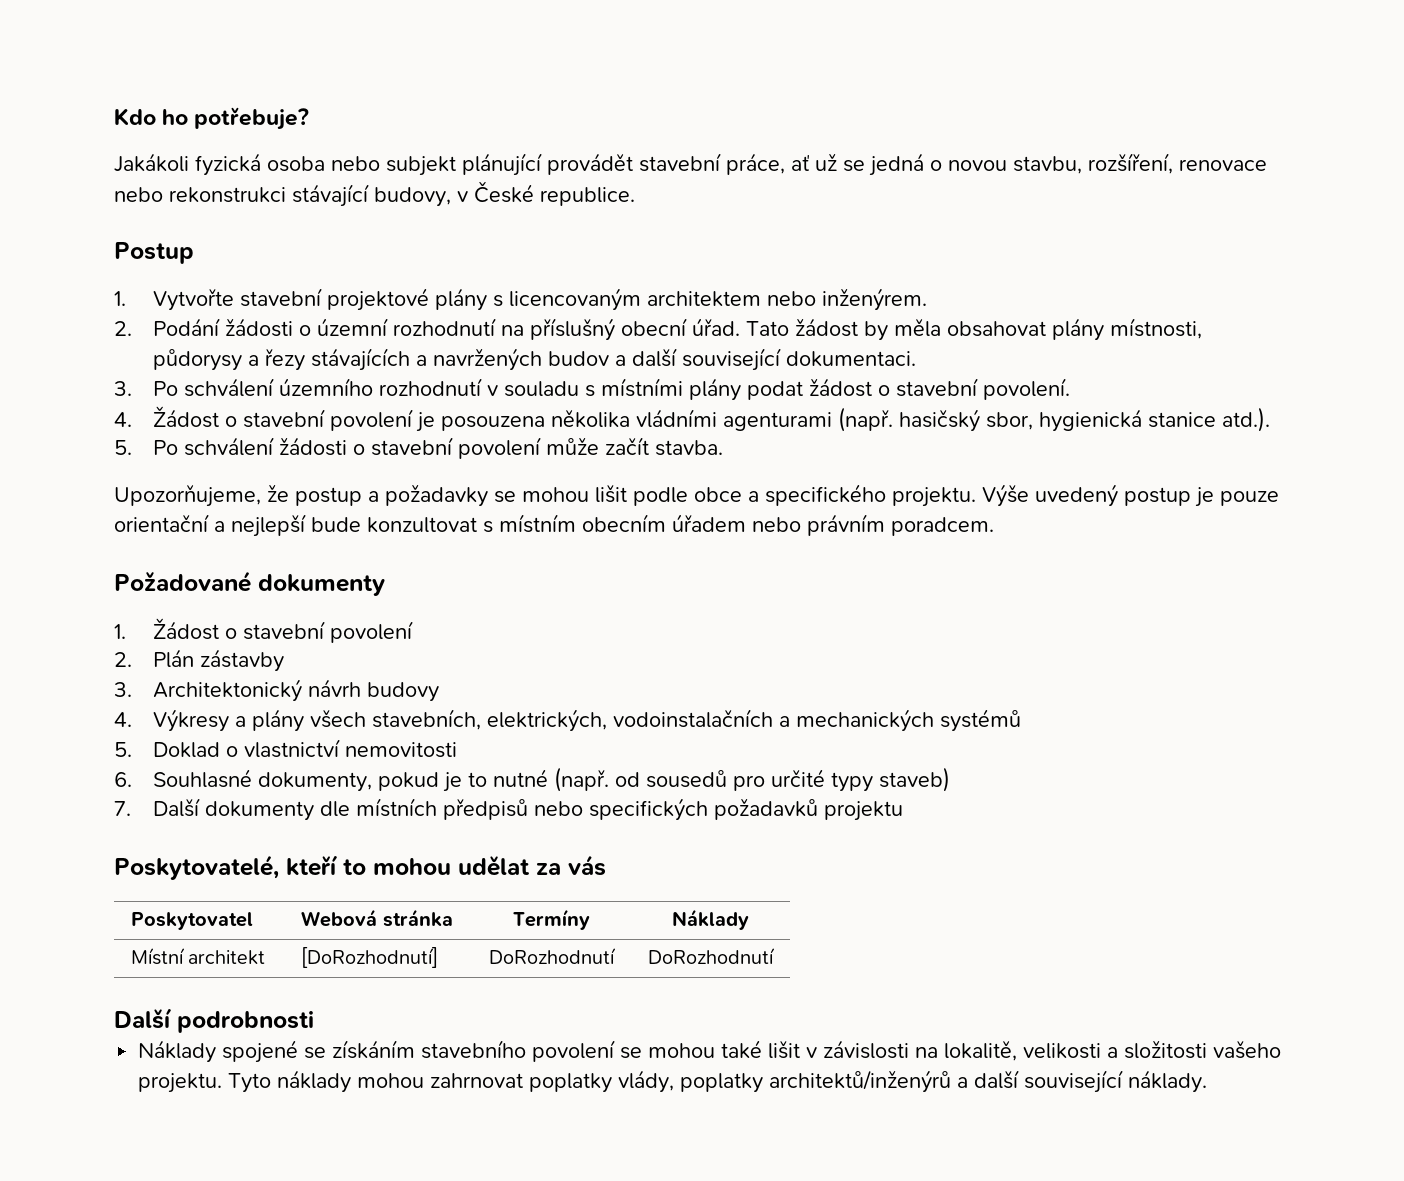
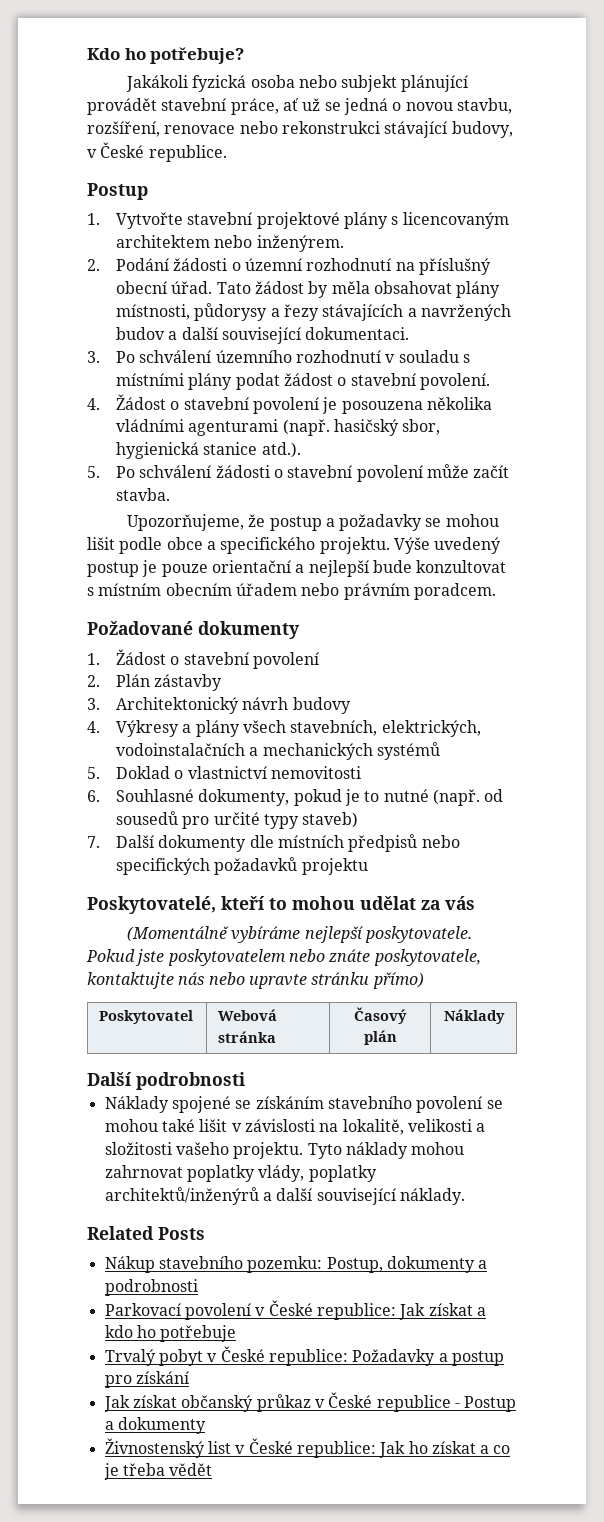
+ (Momentálně vybíráme nejlepší poskytovatele. Pokud jste poskytovatelem nebo znáte poskytovatele, kontaktujte nás nebo upravte stránku přímo)
- Poskytovatel | Webová stránka | Termíny | Náklady
- Místní architekt | [DoRozhodnutí] | DoRozhodnutí | DoRozhodnutí
+ Poskytovatel | Webová stránka | Časový plán | Náklady
+ Related Posts
+ Nákup stavebního pozemku: Postup, dokumenty a podrobnosti
+ Parkovací povolení v České republice: Jak získat a kdo ho potřebuje
+ Trvalý pobyt v České republice: Požadavky a postup pro získání
+ Jak získat občanský průkaz v České republice - Postup a dokumenty
+ Živnostenský list v České republice: Jak ho získat a co je třeba vědět

